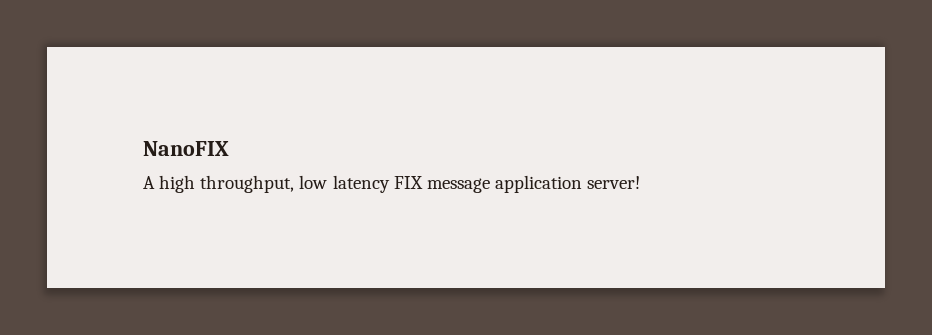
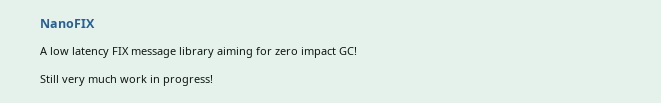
- A high throughput, low latency FIX message application server!
+ A low latency FIX message library aiming for zero impact GC!
+ Still very much work in progress!

